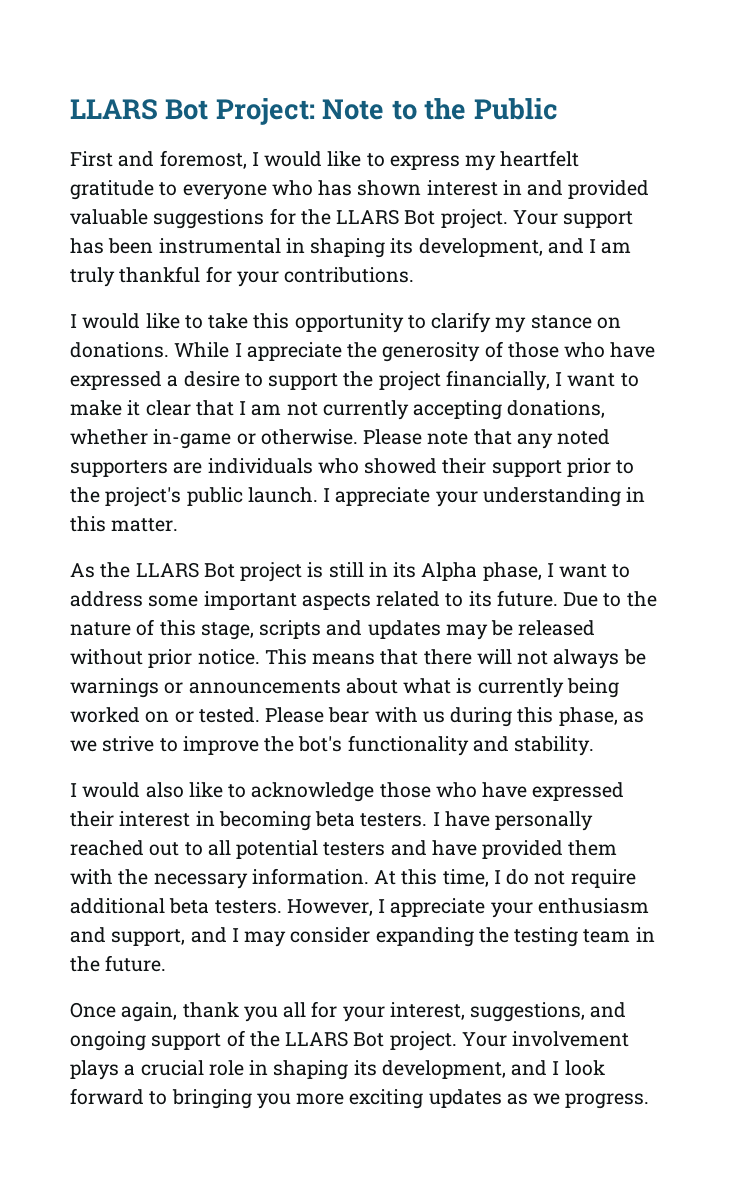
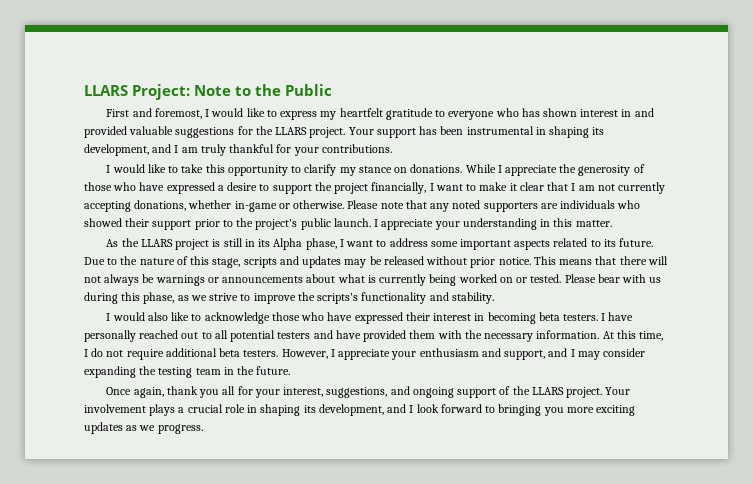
- LLARS Bot Project: Note to the Public
+ LLARS Project: Note to the Public
- First and foremost, I would like to express my heartfelt gratitude to everyone who has shown interest in and provided valuable suggestions for the LLARS Bot project.
+ First and foremost, I would like to express my heartfelt gratitude to everyone who has shown interest in and provided valuable suggestions for the LLARS project.
- As the LLARS Bot project is still in its Alpha phase, I want to address some important aspects related to its future.
+ As the LLARS project is still in its Alpha phase, I want to address some important aspects related to its future.
- Please bear with us during this phase, as we strive to improve the bot's functionality and stability.
+ Please bear with us during this phase, as we strive to improve the scripts's functionality and stability.
- Once again, thank you all for your interest, suggestions, and ongoing support of the LLARS Bot project.
+ Once again, thank you all for your interest, suggestions, and ongoing support of the LLARS project.

